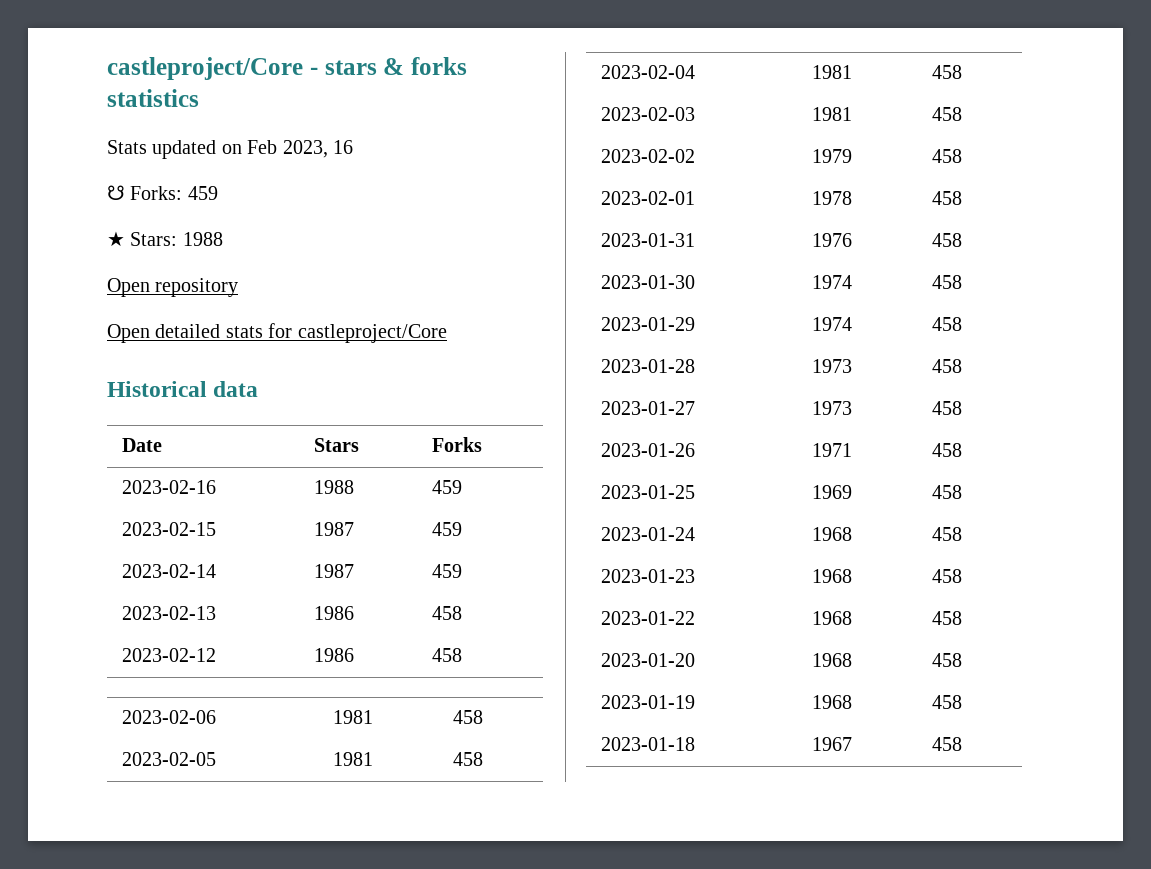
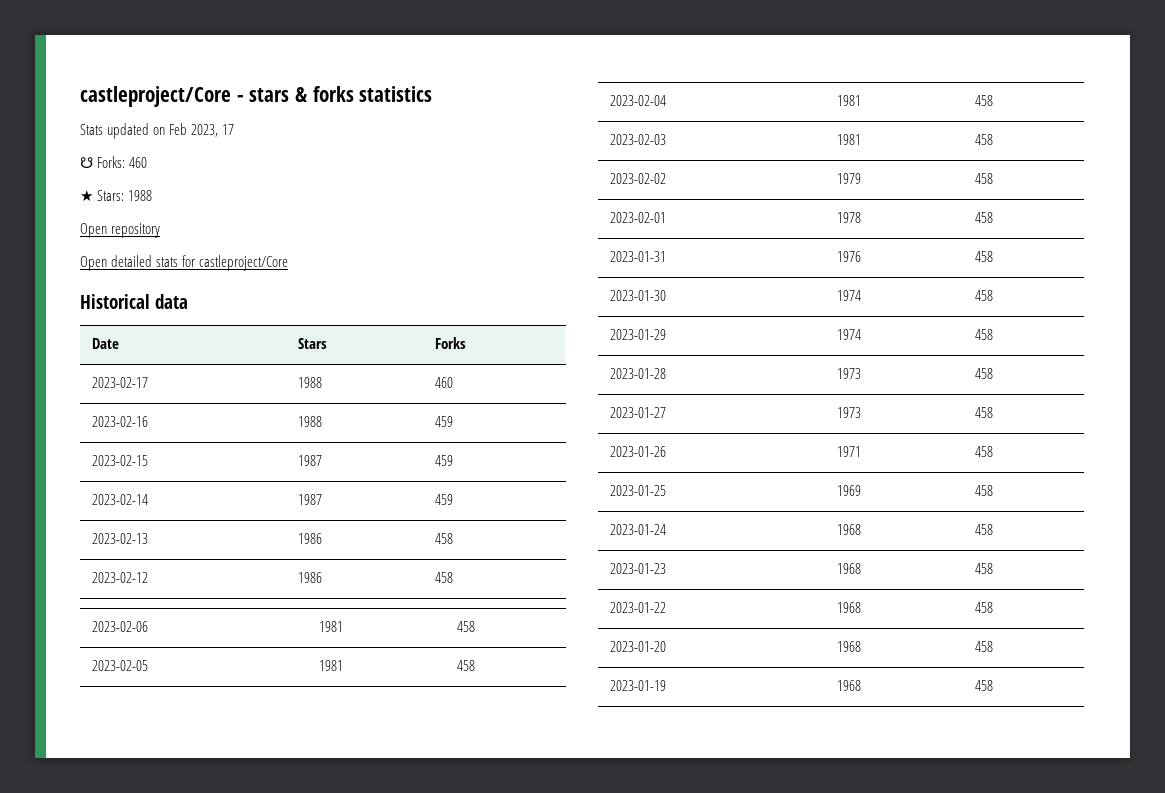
- Stats updated on Feb 2023, 16
+ Stats updated on Feb 2023, 17
- ☋ Forks: 459
+ ☋ Forks: 460
+ 2023-02-17 | 1988 | 460
- 2023-01-18 | 1967 | 458

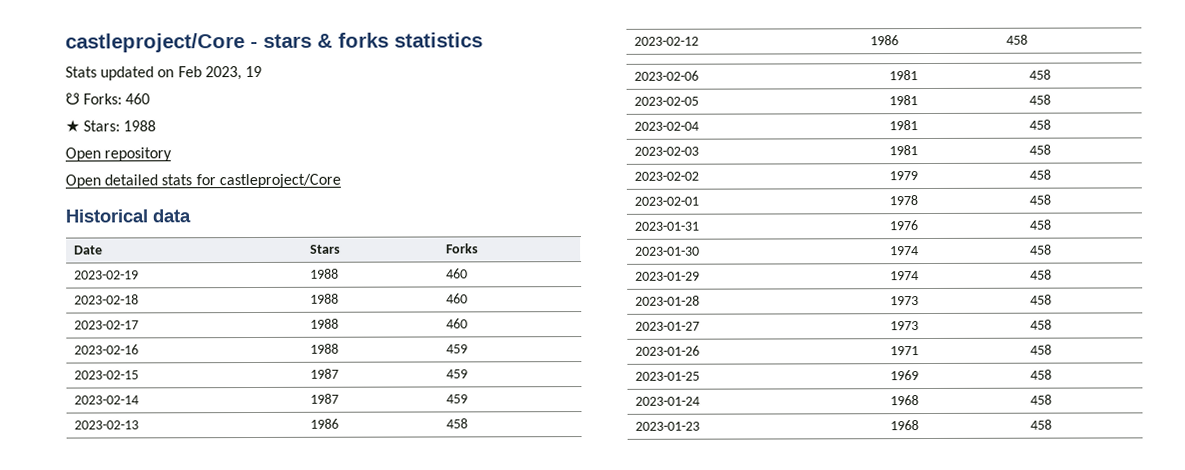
- Stats updated on Feb 2023, 17
+ Stats updated on Feb 2023, 19
+ 2023-02-19 | 1988 | 460
+ 2023-02-18 | 1988 | 460
- 2023-01-22 | 1968 | 458
- 2023-01-20 | 1968 | 458
- 2023-01-19 | 1968 | 458

